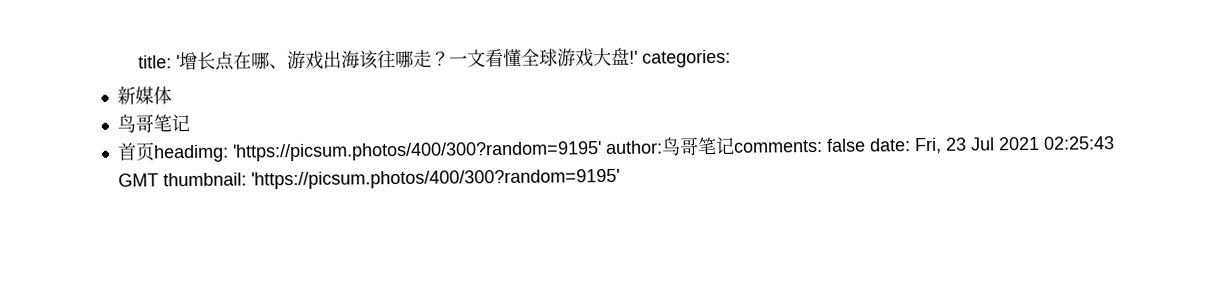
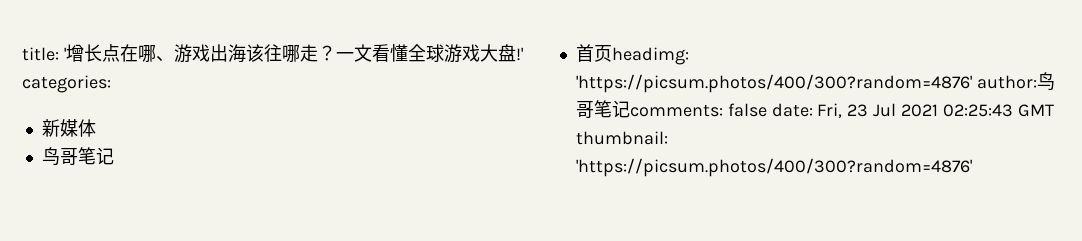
- 首页headimg: 'https://picsum.photos/400/300?random=9195' author:鸟哥笔记comments: false date: Fri, 23 Jul 2021 02:25:43 GMT thumbnail: 'https://picsum.photos/400/300?random=9195'
+ 首页headimg: 'https://picsum.photos/400/300?random=4876' author:鸟哥笔记comments: false date: Fri, 23 Jul 2021 02:25:43 GMT thumbnail: 'https://picsum.photos/400/300?random=4876'

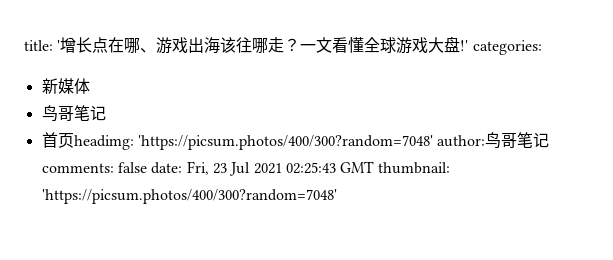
- 首页headimg: 'https://picsum.photos/400/300?random=4876' author:鸟哥笔记comments: false date: Fri, 23 Jul 2021 02:25:43 GMT thumbnail: 'https://picsum.photos/400/300?random=4876'
+ 首页headimg: 'https://picsum.photos/400/300?random=7048' author:鸟哥笔记comments: false date: Fri, 23 Jul 2021 02:25:43 GMT thumbnail: 'https://picsum.photos/400/300?random=7048'

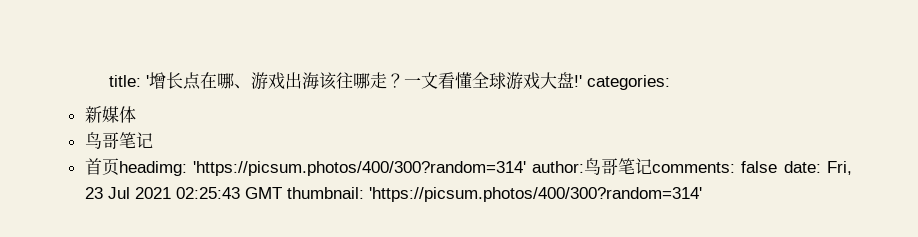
- 首页headimg: 'https://picsum.photos/400/300?random=7048' author:鸟哥笔记comments: false date: Fri, 23 Jul 2021 02:25:43 GMT thumbnail: 'https://picsum.photos/400/300?random=7048'
+ 首页headimg: 'https://picsum.photos/400/300?random=314' author:鸟哥笔记comments: false date: Fri, 23 Jul 2021 02:25:43 GMT thumbnail: 'https://picsum.photos/400/300?random=314'

